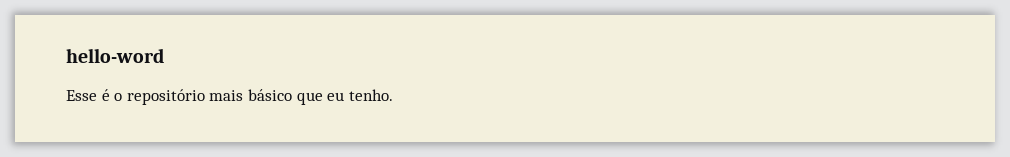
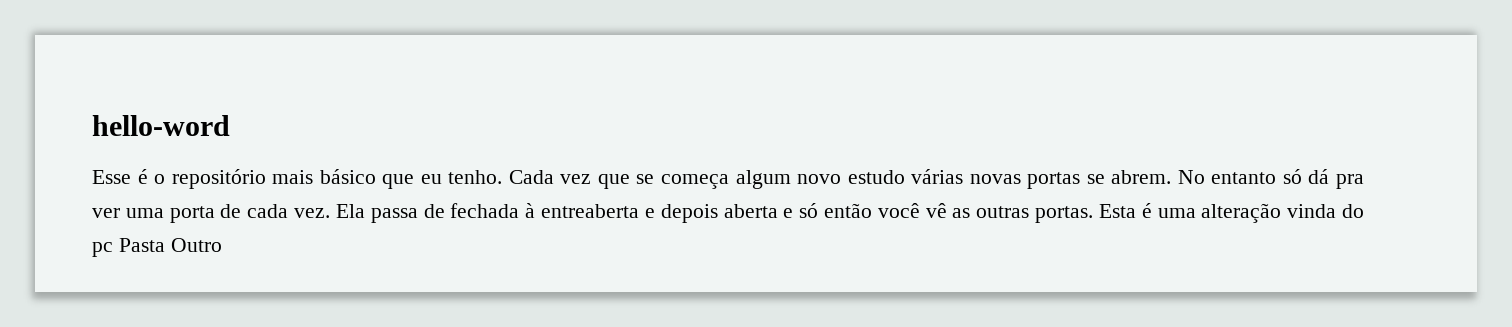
+ Cada vez que se começa algum novo estudo várias novas portas se abrem. No entanto só dá pra ver uma porta de cada vez. Ela passa de fechada à entreaberta e depois aberta e só então você vê as outras portas. Esta é uma alteração vinda do pc Pasta Outro

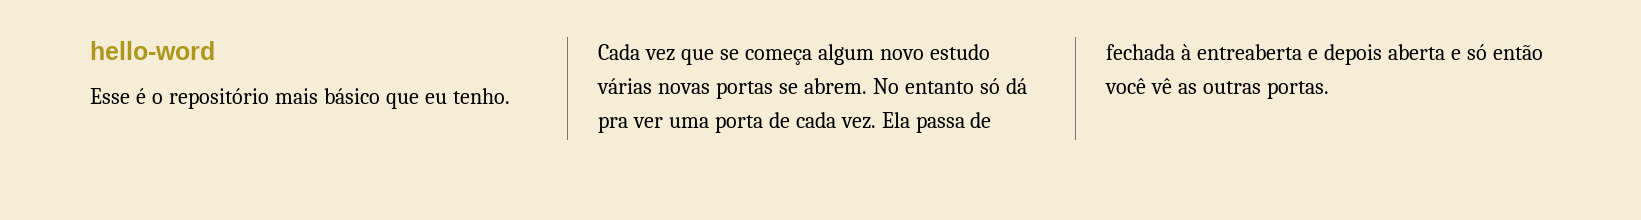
- Esta é uma alteração vinda do pc Pasta Outro

